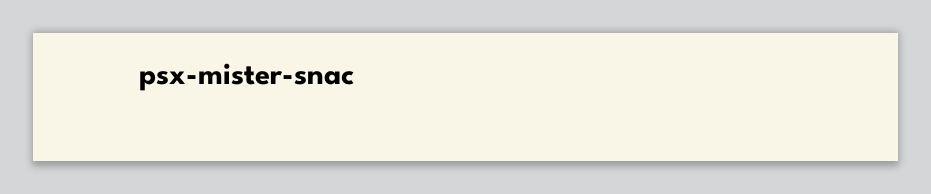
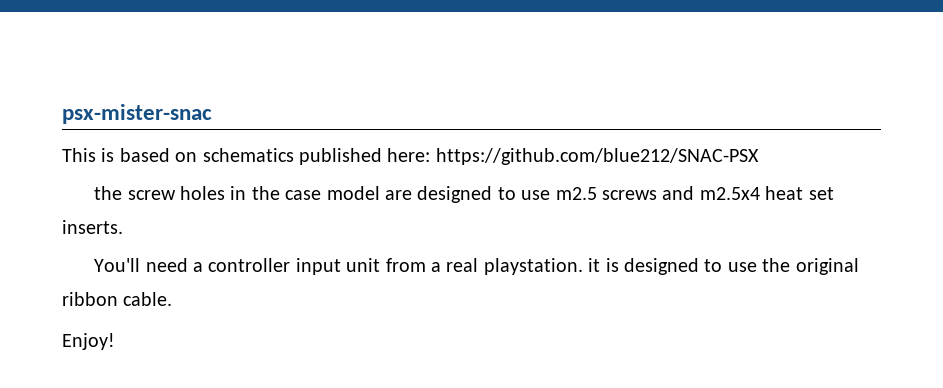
+ This is based on schematics published here: https://github.com/blue212/SNAC-PSX
+ the screw holes in the case model are designed to use m2.5 screws and m2.5x4 heat set inserts.
+ You'll need a controller input unit from a real playstation. it is designed to use the original ribbon cable.
+ Enjoy!

